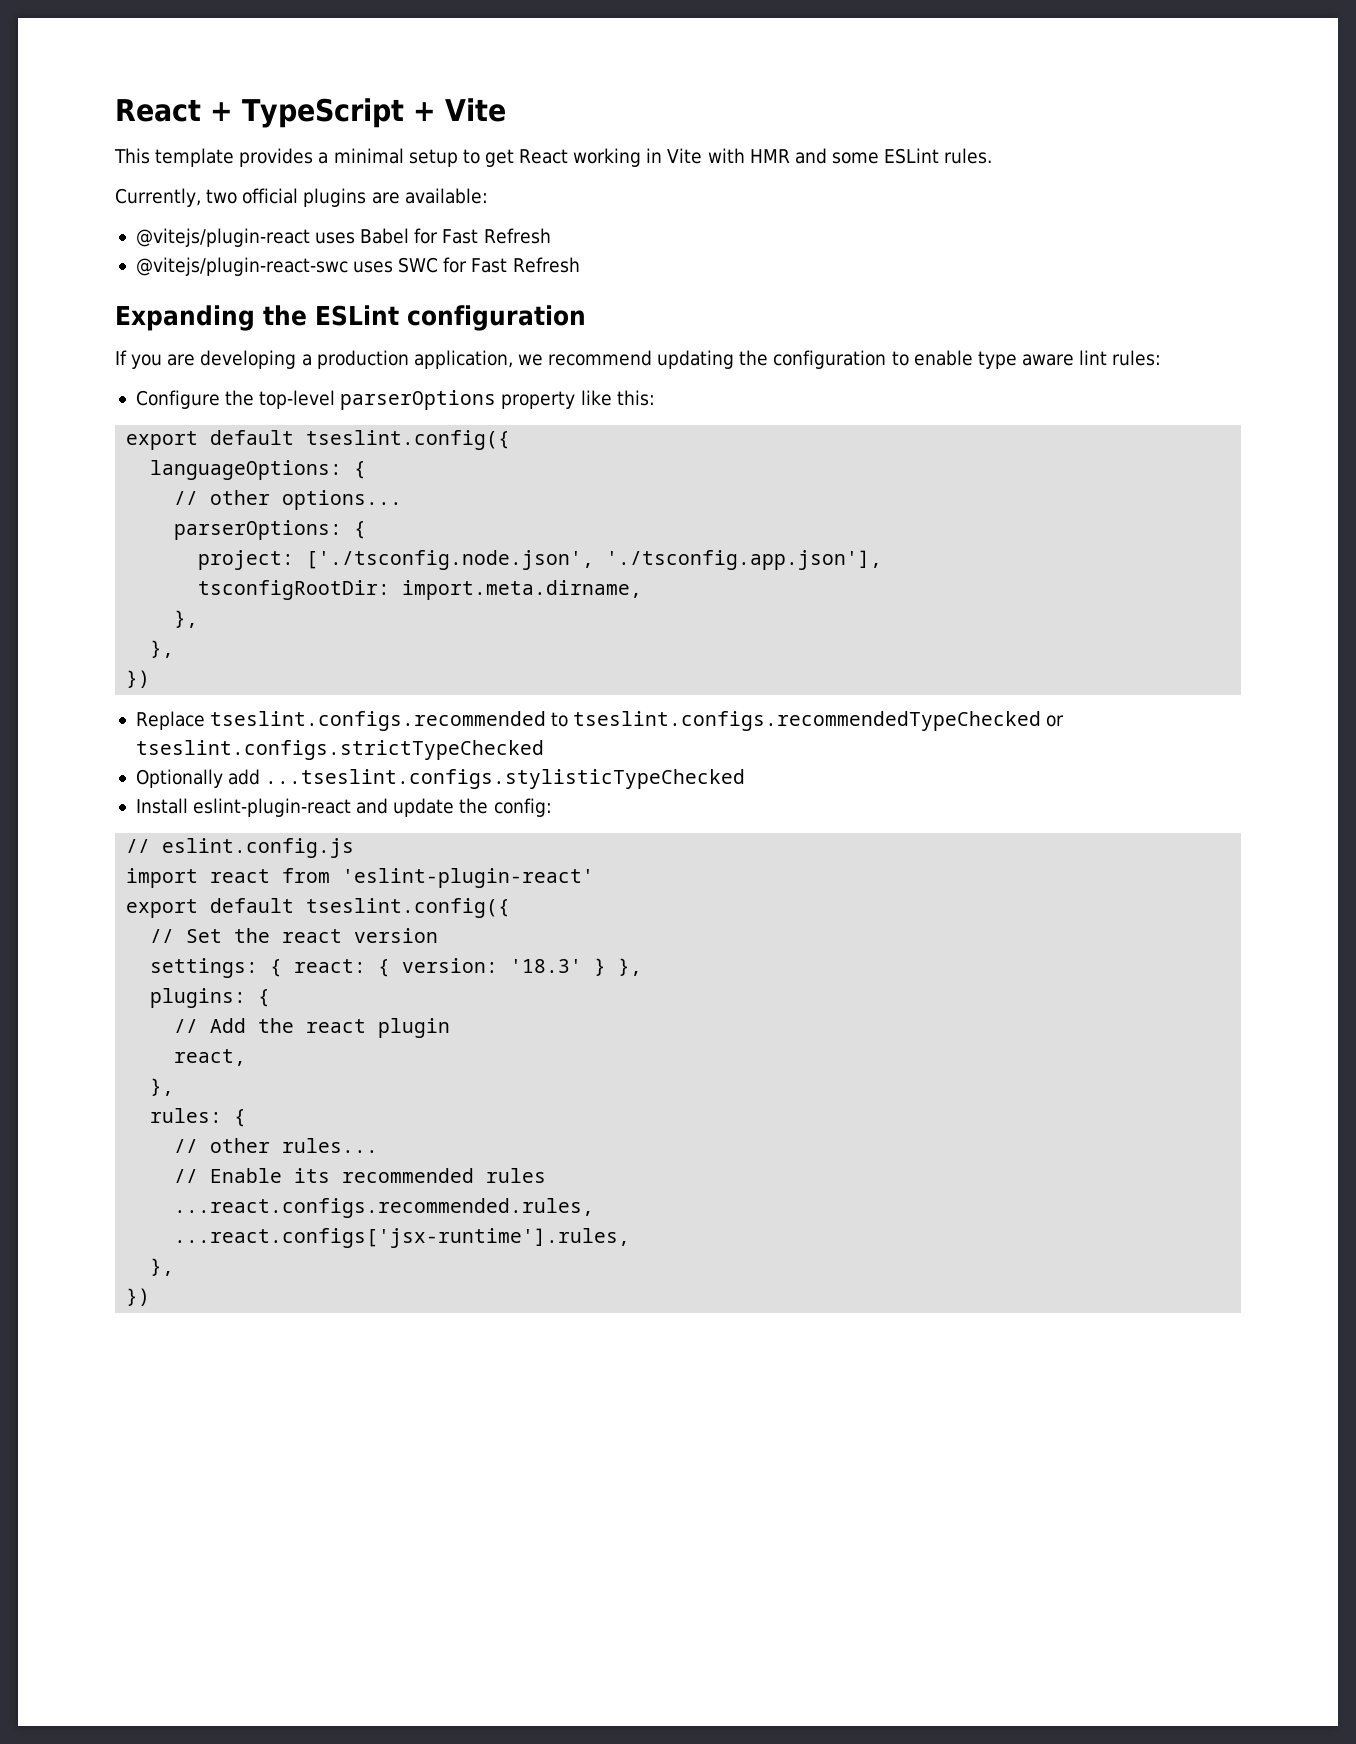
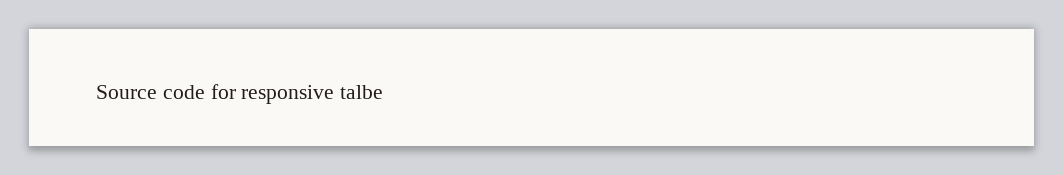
- React + TypeScript + Vite
- This template provides a minimal setup to get React working in Vite with HMR and some ESLint rules.
- Currently, two official plugins are available:
- @vitejs/plugin-react uses Babel for Fast Refresh
- @vitejs/plugin-react-swc uses SWC for Fast Refresh
- Expanding the ESLint configuration
- If you are developing a production application, we recommend updating the configuration to enable type aware lint rules:
- Configure the top-level parserOptions property like this:
- export default tseslint.config({
- languageOptions: {
- // other options...
- parserOptions: {
- project: ['./tsconfig.node.json', './tsconfig.app.json'],
- tsconfigRootDir: import.meta.dirname,
- },
- },
- })
- Replace tseslint.configs.recommended to tseslint.configs.recommendedTypeChecked or tseslint.configs.strictTypeChecked
- Optionally add ...tseslint.configs.stylisticTypeChecked
- Install eslint-plugin-react and update the config:
- // eslint.config.js
- import react from 'eslint-plugin-react'
- export default tseslint.config({
- // Set the react version
- settings: { react: { version: '18.3' } },
- plugins: {
- // Add the react plugin
- react,
- },
- rules: {
- // other rules...
- // Enable its recommended rules
- ...react.configs.recommended.rules,
- ...react.configs['jsx-runtime'].rules,
- },
- })
+ Source code for responsive talbe

